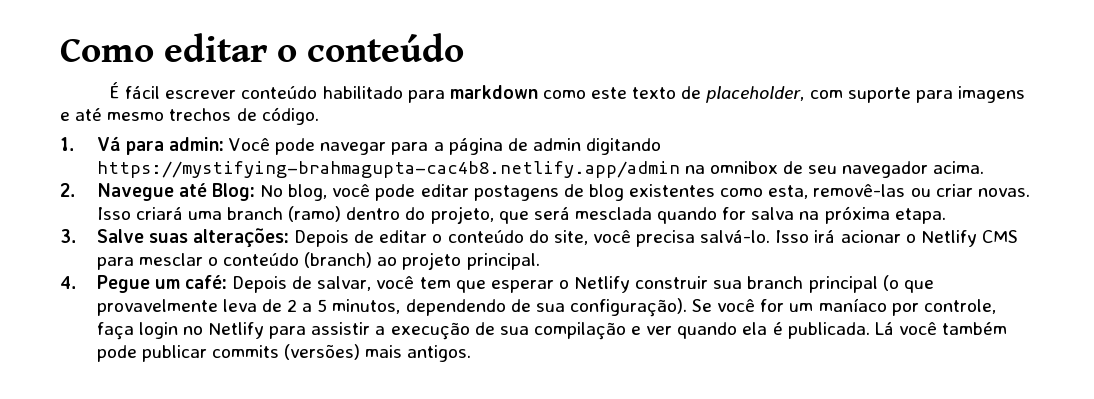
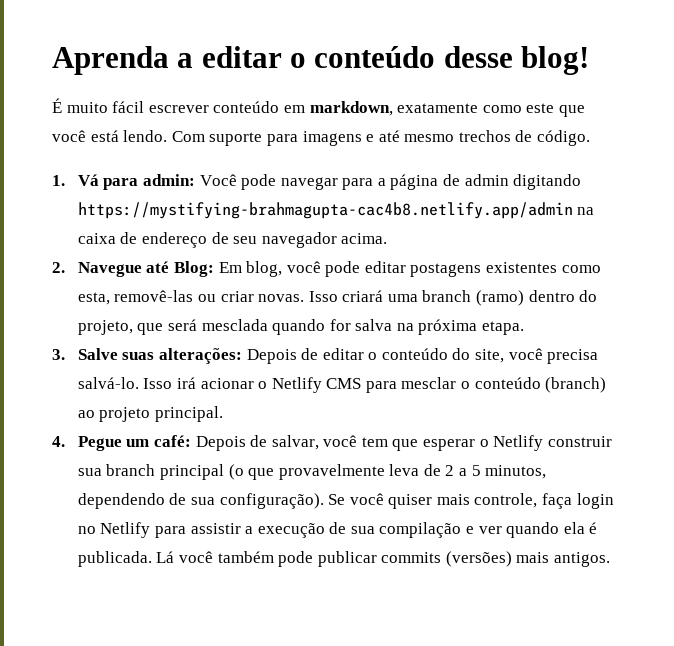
- Como editar o conteúdo
+ Aprenda a editar o conteúdo desse blog!
- É fácil escrever conteúdo habilitado para markdown como este texto de placeholder, com suporte para imagens e até mesmo trechos de código.
+ É muito fácil escrever conteúdo em markdown, exatamente como este que você está lendo. Com suporte para imagens e até mesmo trechos de código.
- 1. Vá para admin: Você pode navegar para a página de admin digitando https://mystifying-brahmagupta-cac4b8.netlify.app/admin na omnibox de seu navegador acima.
+ 1. Vá para admin: Você pode navegar para a página de admin digitando https://mystifying-brahmagupta-cac4b8.netlify.app/admin na caixa de endereço de seu navegador acima.
- 2. Navegue até Blog: No blog, você pode editar postagens de blog existentes como esta, removê-las ou criar novas.
+ 2. Navegue até Blog: Em blog, você pode editar postagens existentes como esta, removê-las ou criar novas.
- Se você for um maníaco por controle, faça login no Netlify para assistir a execução de sua compilação e ver quando ela é publicada.
+ Se você quiser mais controle, faça login no Netlify para assistir a execução de sua compilação e ver quando ela é publicada.

